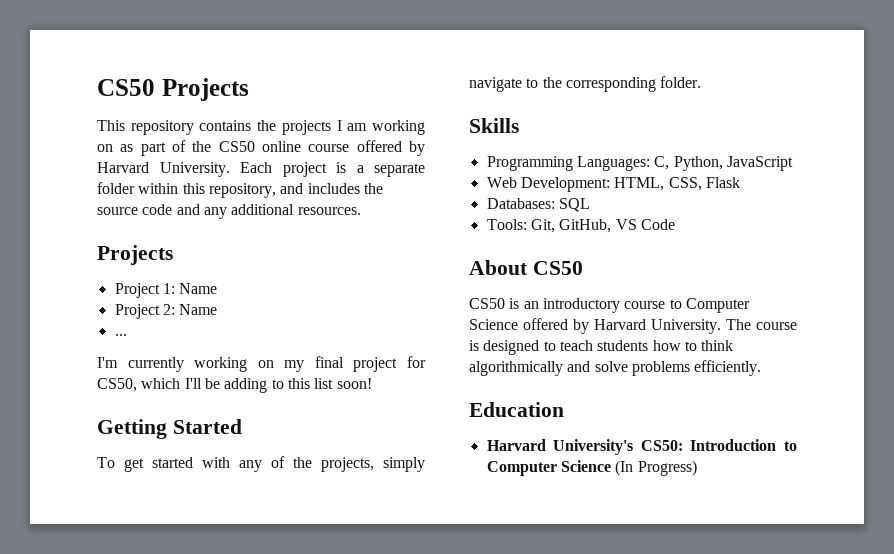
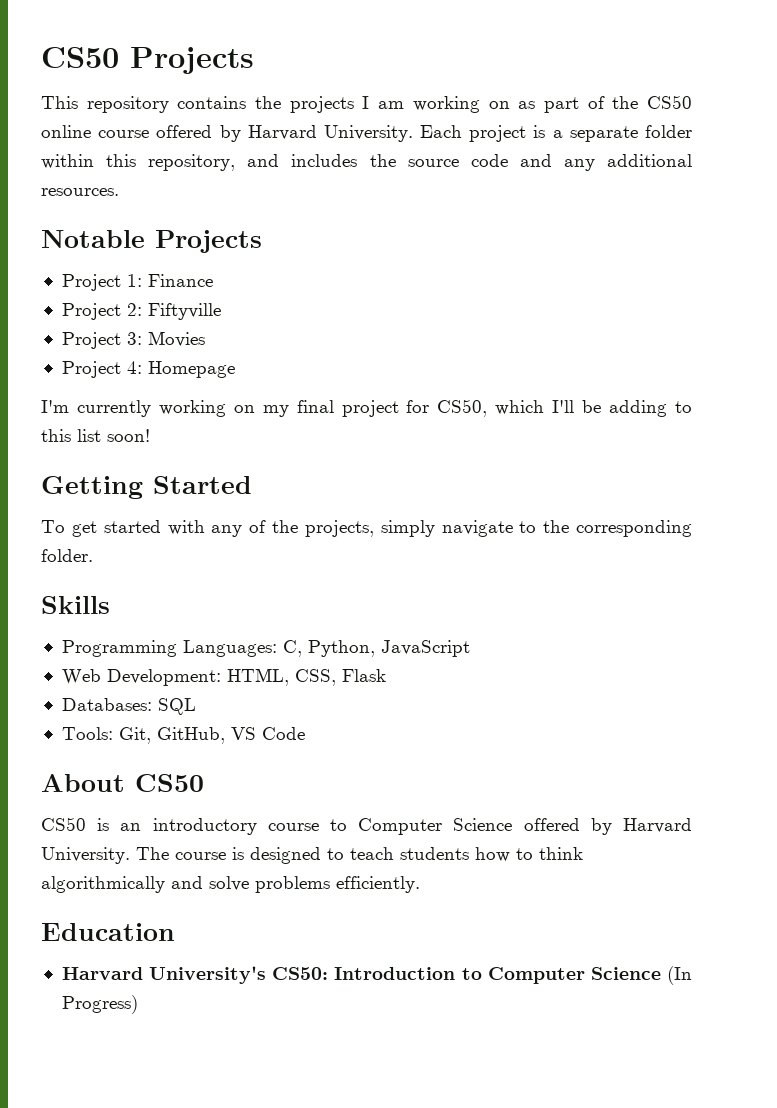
  Each project is a separate folder within this repository, and includes the source code and any additional resources.
- Projects
+ Notable Projects
- Project 1: Name
+ Project 1: Finance
- Project 2: Name
- ...
+ Project 2: Fiftyville
+ Project 3: Movies
+ Project 4: Homepage

